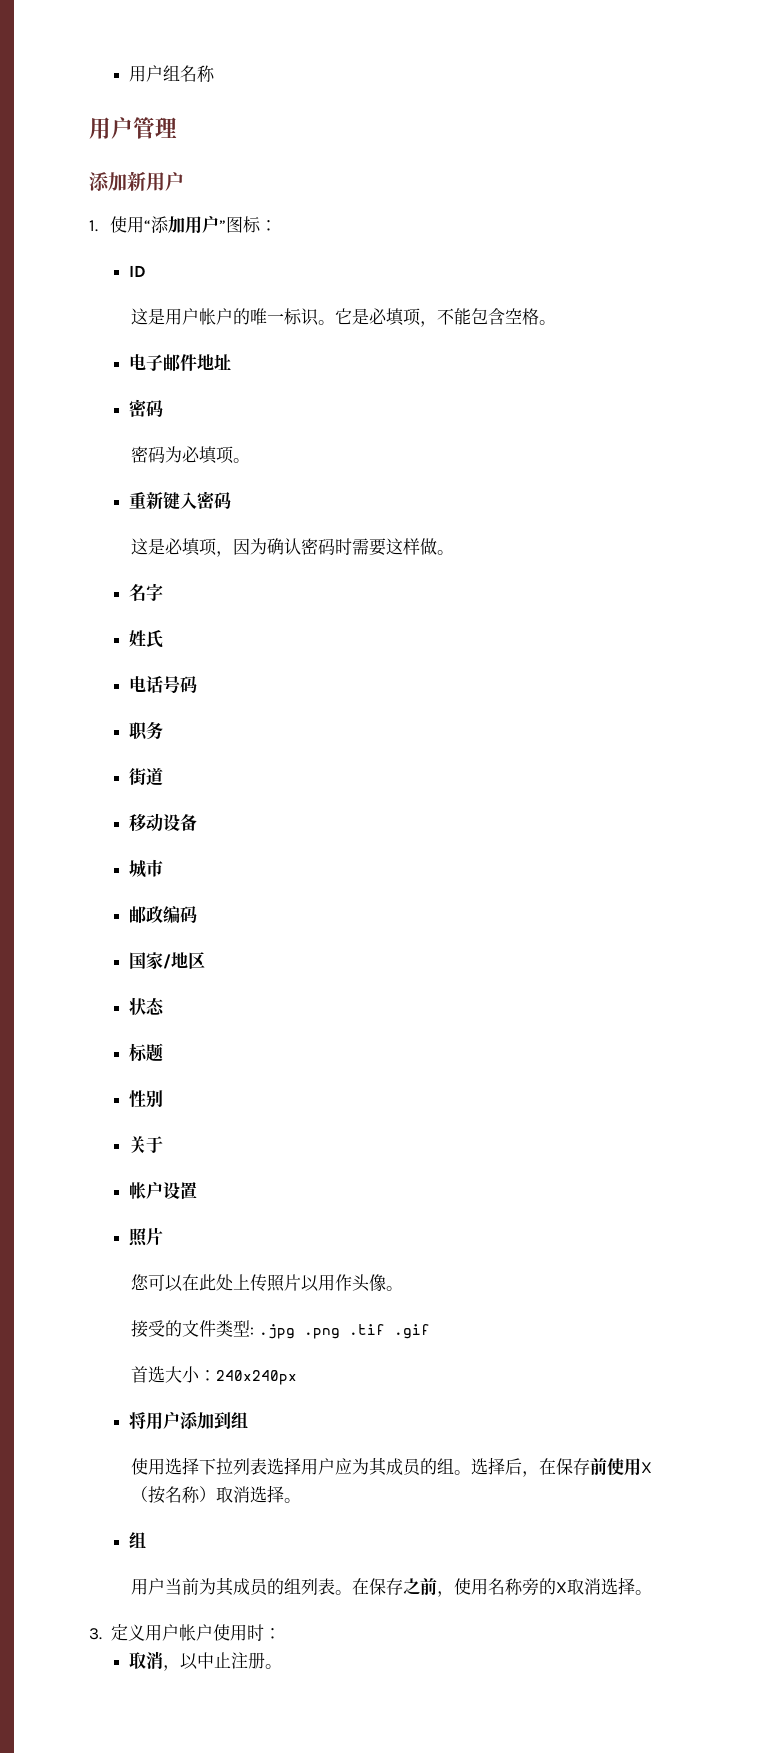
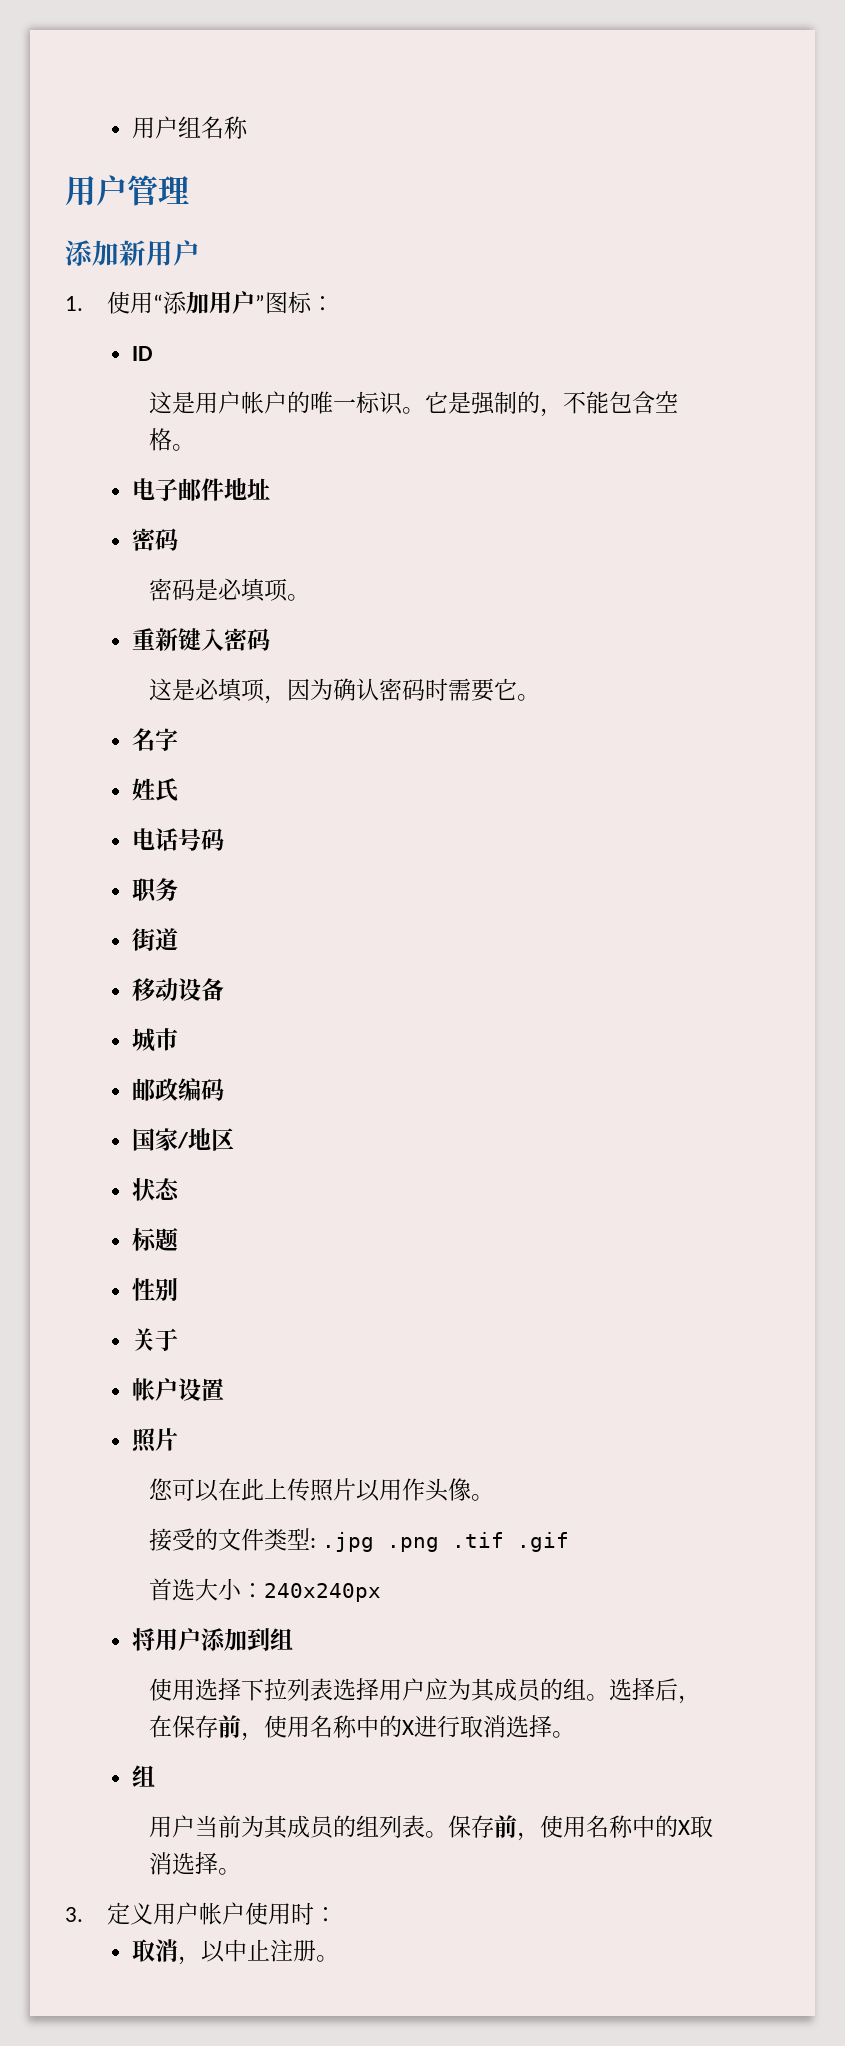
- 它是必填项，不能包含空格。
+ 它是强制的，不能包含空格。
- 密码为必填项。
+ 密码是必填项。
- 这是必填项，因为确认密码时需要这样做。
+ 这是必填项，因为确认密码时需要它。
- 您可以在此处上传照片以用作头像。
+ 您可以在此上传照片以用作头像。
- 选择后，在保存前使用X（按名称）取消选择。
+ 选择后，在保存前，使用名称中的X进行取消选择。
- 在保存之前，使用名称旁的X取消选择。
+ 保存前，使用名称中的X取消选择。

